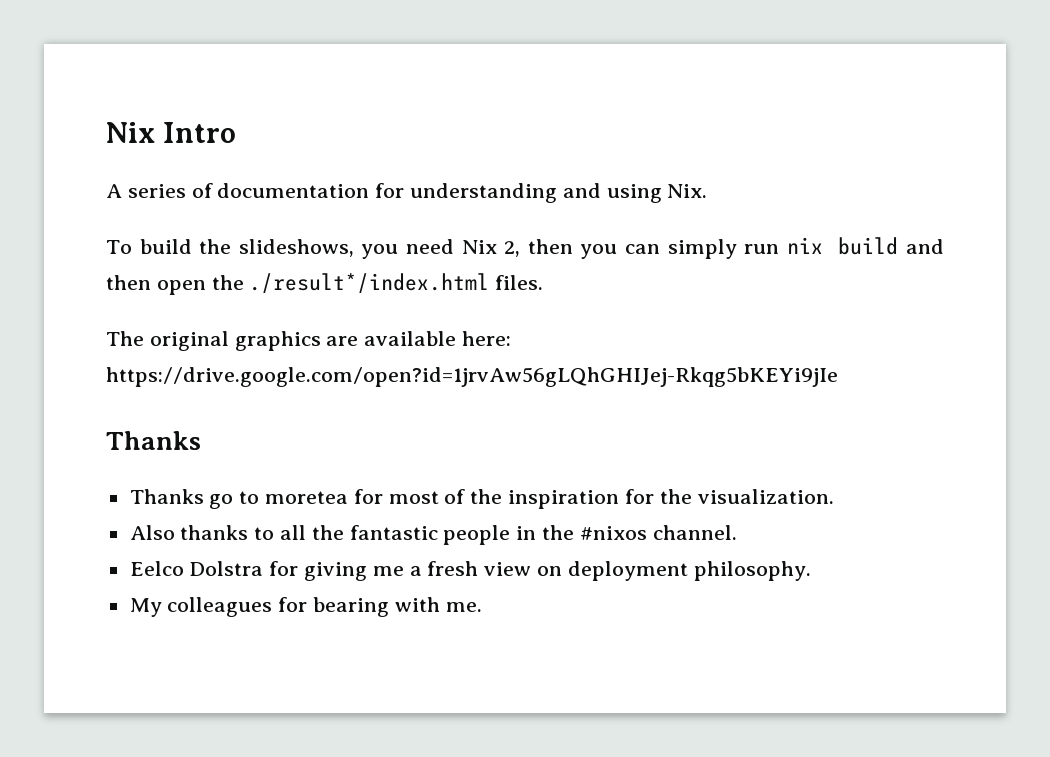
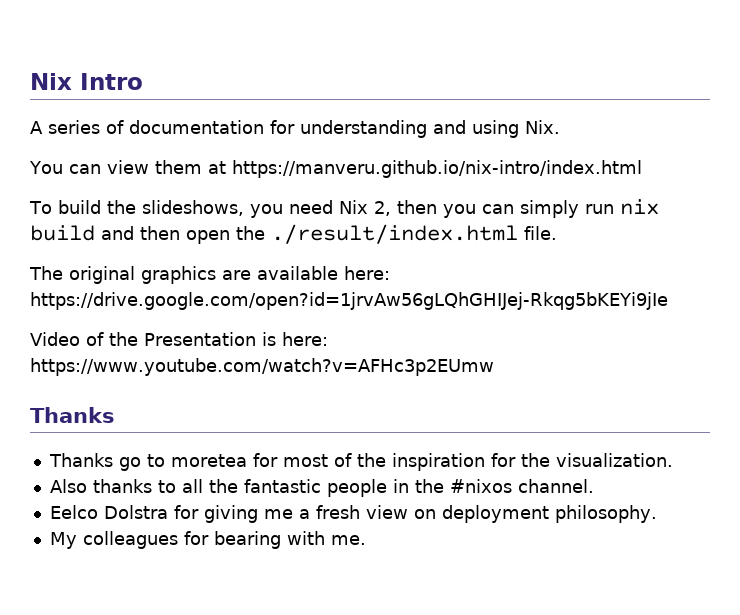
+ You can view them at https://manveru.github.io/nix-intro/index.html
- To build the slideshows, you need Nix 2, then you can simply run nix build and then open the ./result*/index.html files.
+ To build the slideshows, you need Nix 2, then you can simply run nix build and then open the ./result/index.html file.
+ Video of the Presentation is here: https://www.youtube.com/watch?v=AFHc3p2EUmw

